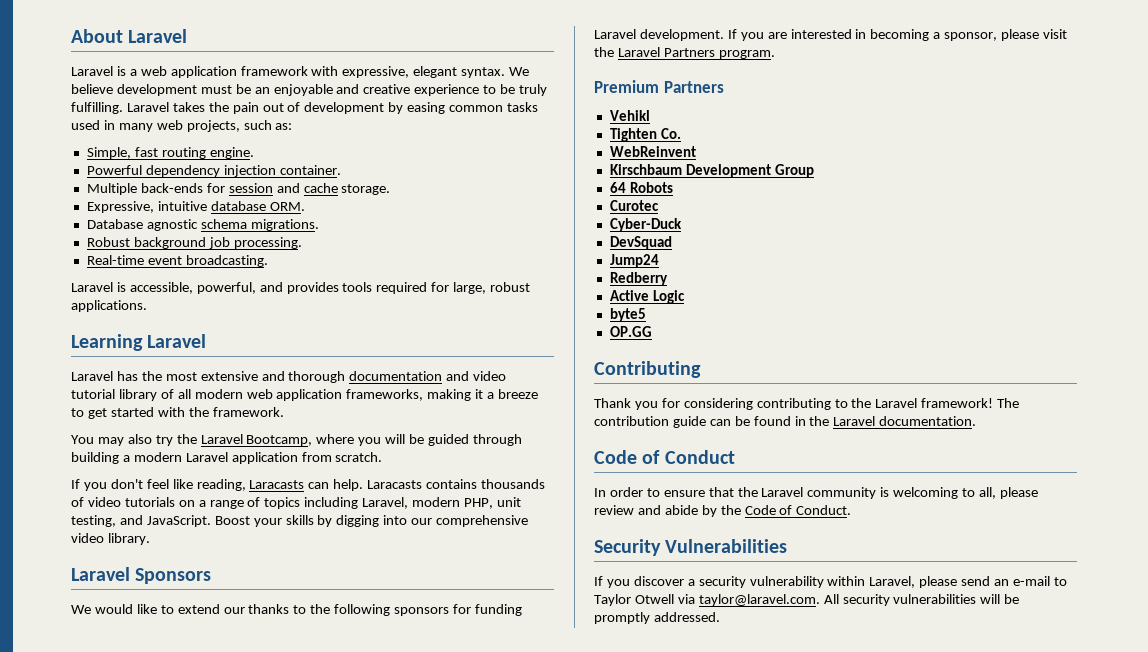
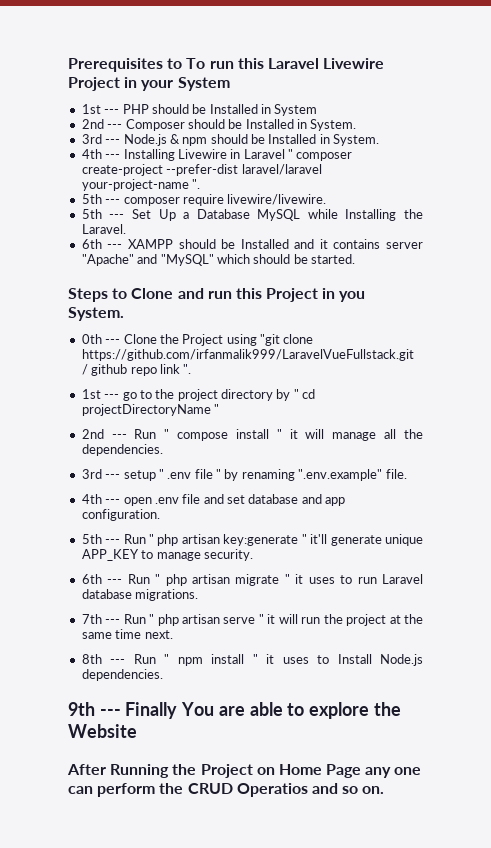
- About Laravel
- Laravel is a web application framework with expressive, elegant syntax. We believe development must be an enjoyable and creative experience to be truly fulfilling. Laravel takes the pain out of development by easing common tasks used in many web projects, such as:
- Simple, fast routing engine.
- Powerful dependency injection container.
- Multiple back-ends for session and cache storage.
- Expressive, intuitive database ORM.
- Database agnostic schema migrations.
- Robust background job processing.
- Real-time event broadcasting.
- Laravel is accessible, powerful, and provides tools required for large, robust applications.
- Learning Laravel
- Laravel has the most extensive and thorough documentation and video tutorial library of all modern web application frameworks, making it a breeze to get started with the framework.
- You may also try the Laravel Bootcamp, where you will be guided through building a modern Laravel application from scratch.
- If you don't feel like reading, Laracasts can help. Laracasts contains thousands of video tutorials on a range of topics including Laravel, modern PHP, unit testing, and JavaScript. Boost your skills by digging into our comprehensive video library.
- Laravel Sponsors
- We would like to extend our thanks to the following sponsors for funding Laravel development. If you are interested in becoming a sponsor, please visit the Laravel Partners program.
- Premium Partners
- Vehikl
- Tighten Co.
- WebReinvent
- Kirschbaum Development Group
- 64 Robots
- Curotec
- Cyber-Duck
- DevSquad
- Jump24
- Redberry
- Active Logic
- byte5
- OP.GG
- Contributing
- Thank you for considering contributing to the Laravel framework! The contribution guide can be found in the Laravel documentation.
- Code of Conduct
- In order to ensure that the Laravel community is welcoming to all, please review and abide by the Code of Conduct.
- Security Vulnerabilities
- If you discover a security vulnerability within Laravel, please send an e-mail to Taylor Otwell via taylor@laravel.com. All security vulnerabilities will be promptly addressed.
+ Prerequisites to To run this Laravel Livewire Project in your System
+ 1st --- PHP should be Installed in System
+ 2nd --- Composer should be Installed in System.
+ 3rd --- Node.js & npm should be Installed in System.
+ 4th --- Installing Livewire in Laravel " composer create-project --prefer-dist laravel/laravel your-project-name ".
+ 5th --- composer require livewire/livewire.
+ 5th --- Set Up a Database MySQL while Installing the Laravel.
+ 6th --- XAMPP should be Installed and it contains server "Apache" and "MySQL" which should be started.
+ Steps to Clone and run this Project in you System.
+ 0th --- Clone the Project using "git clone https://github.com/irfanmalik999/LaravelVueFullstack.git / github repo link ".
+ 1st --- go to the project directory by " cd projectDirectoryName "
+ 2nd --- Run " compose install " it will manage all the dependencies.
+ 3rd --- setup " .env file " by renaming ".env.example" file.
+ 4th --- open .env file and set database and app configuration.
+ 5th --- Run " php artisan key:generate " it'll generate unique APP_KEY to manage security.
+ 6th --- Run " php artisan migrate " it uses to run Laravel database migrations.
+ 7th --- Run " php artisan serve " it will run the project at the same time next.
+ 8th --- Run " npm install " it uses to Install Node.js dependencies.
+ 9th --- Finally You are able to explore the Website
+ After Running the Project on Home Page any one can perform the CRUD Operatios and so on.

